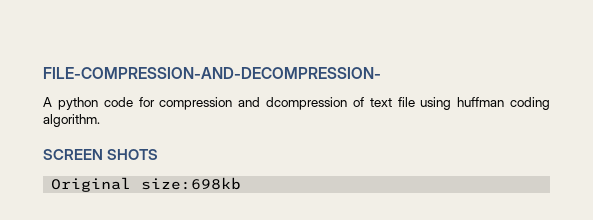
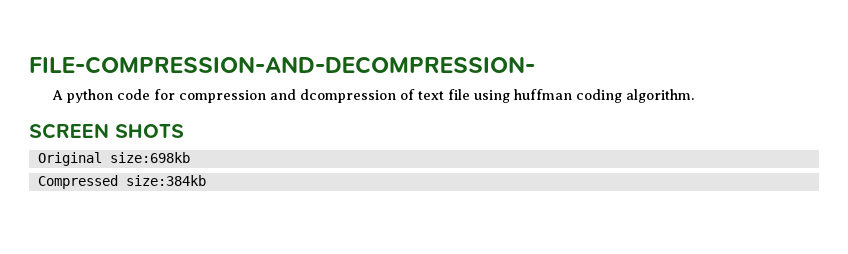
+ Compressed size:384kb

